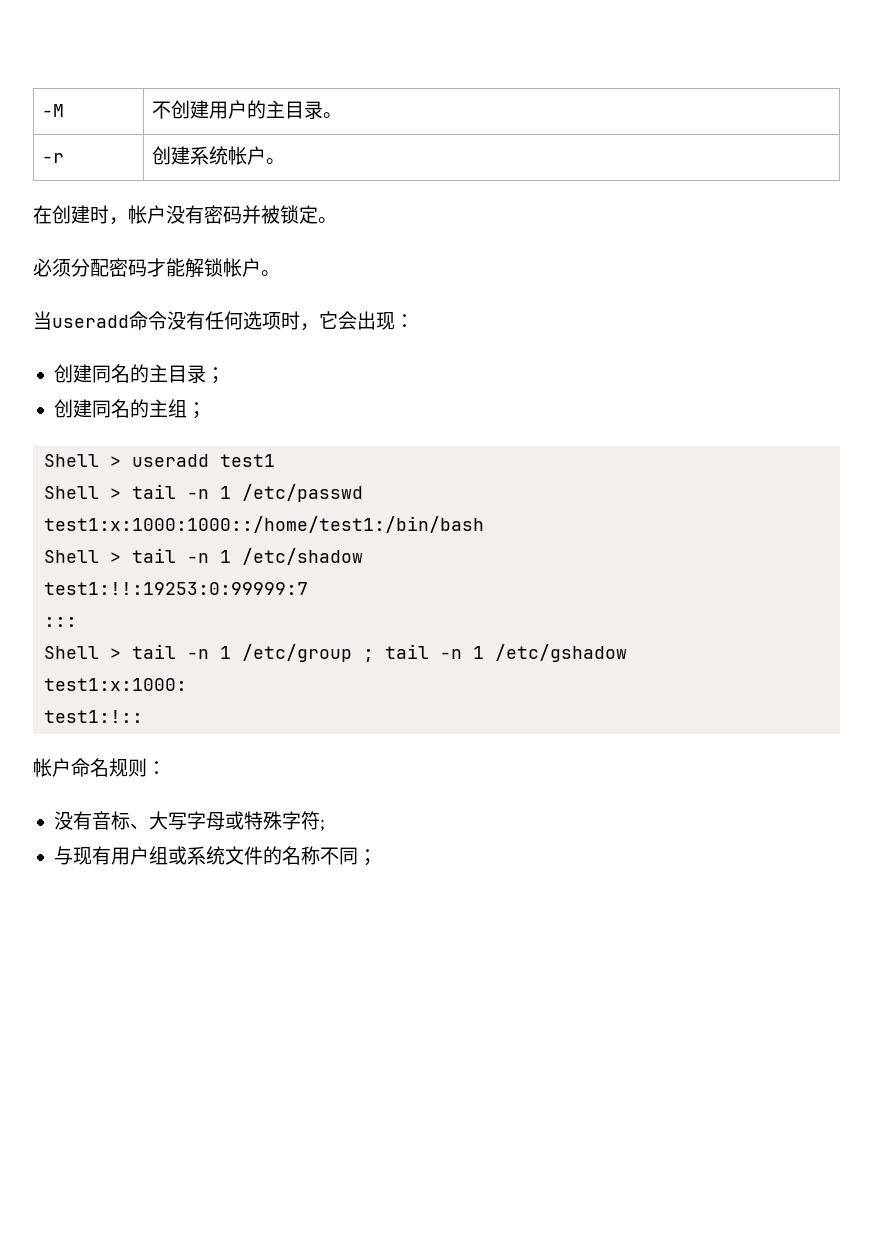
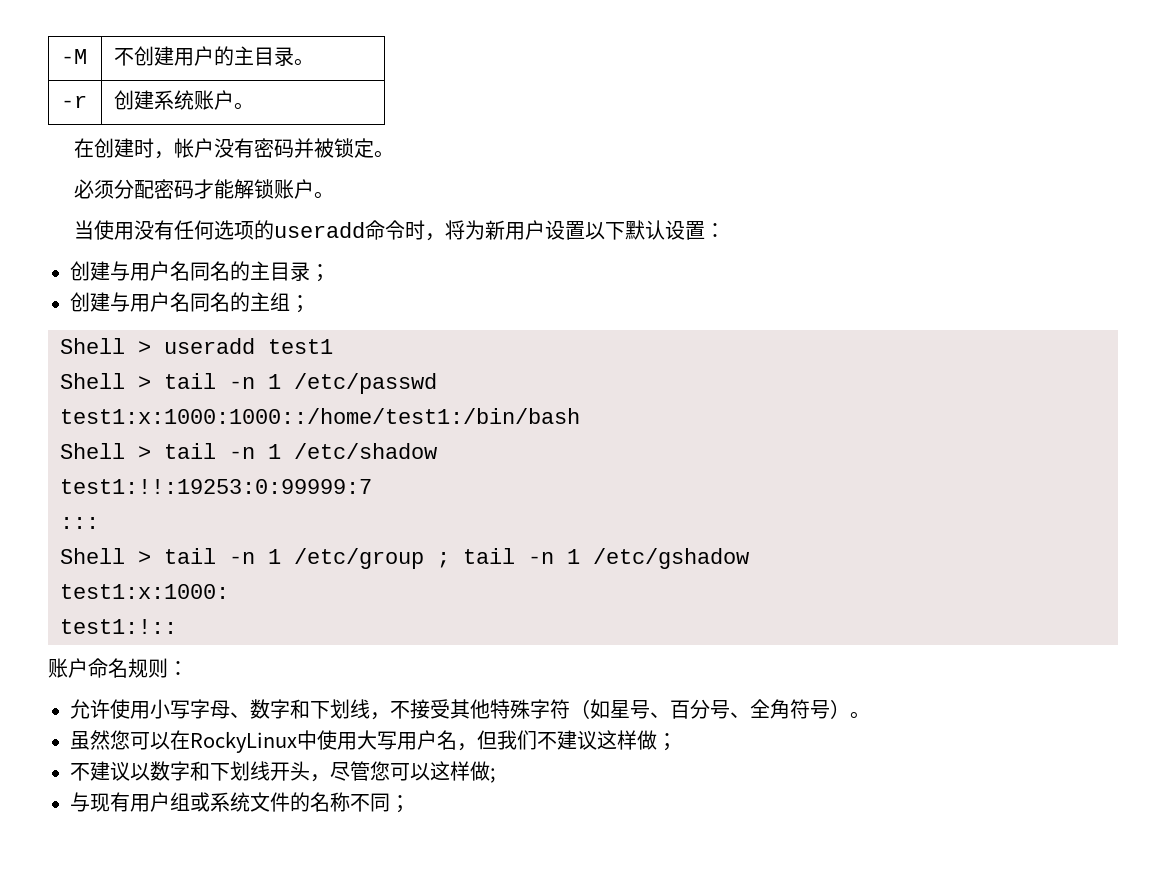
- -r | 创建系统帐户。
+ -r | 创建系统账户。
- 必须分配密码才能解锁帐户。
+ 必须分配密码才能解锁账户。
- 当useradd命令没有任何选项时，它会出现：
+ 当使用没有任何选项的useradd命令时，将为新用户设置以下默认设置：
- 创建同名的主目录；
+ 创建与用户名同名的主目录；
- 创建同名的主组；
+ 创建与用户名同名的主组；
- 帐户命名规则：
+ 账户命名规则：
- 没有音标、大写字母或特殊字符;
+ 允许使用小写字母、数字和下划线，不接受其他特殊字符（如星号、百分号、全角符号）。
+ 虽然您可以在RockyLinux中使用大写用户名，但我们不建议这样做；
+ 不建议以数字和下划线开头，尽管您可以这样做;

